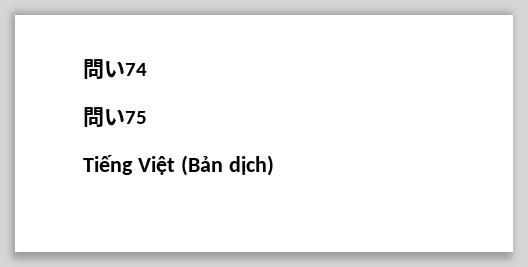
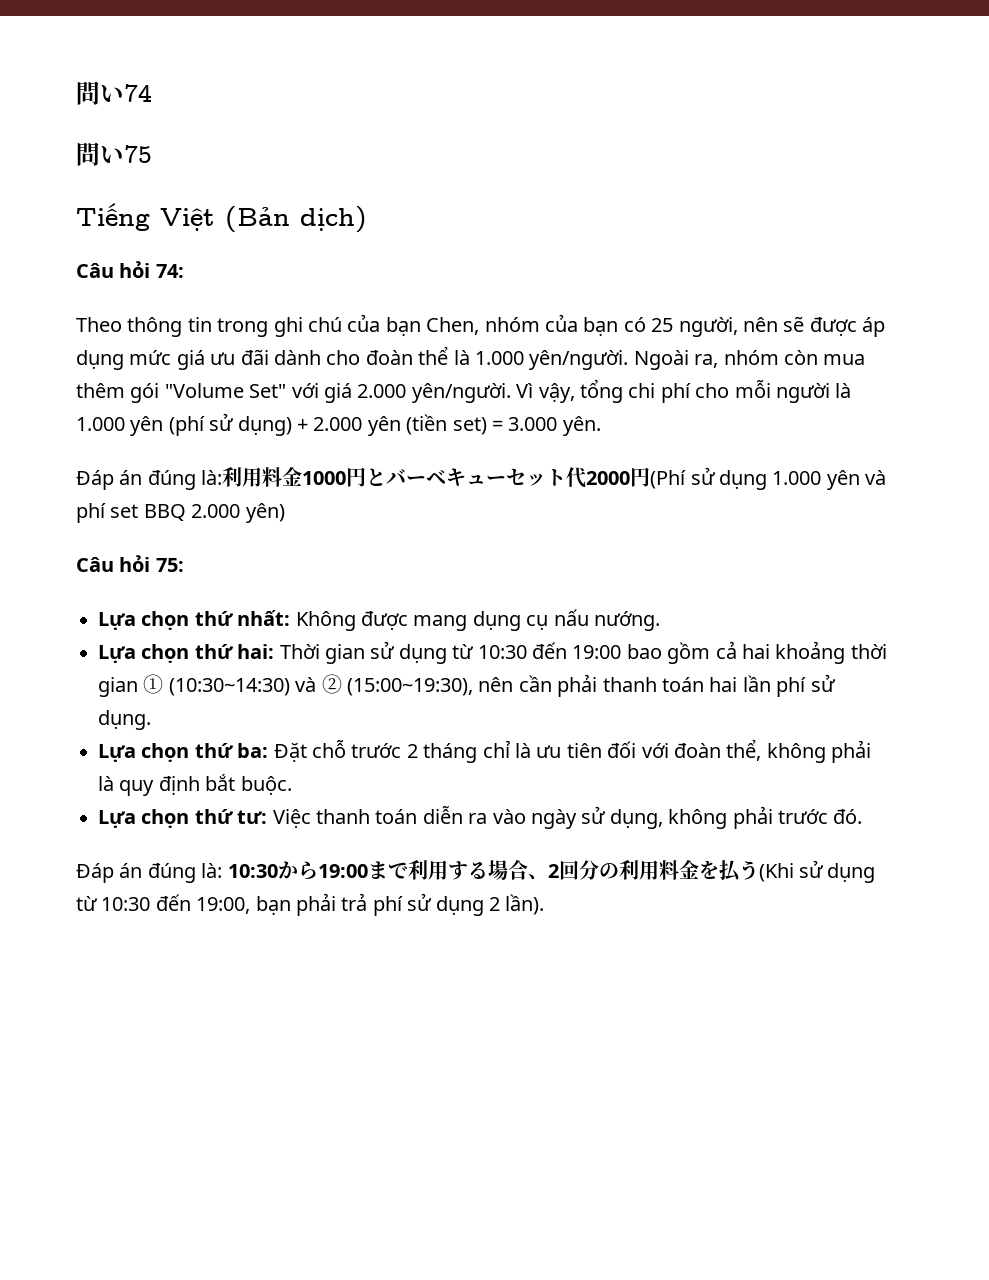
+ Câu hỏi 74:
+ Theo thông tin trong ghi chú của bạn Chen, nhóm của bạn có 25 người, nên sẽ được áp dụng mức giá ưu đãi dành cho đoàn thể là 1.000 yên/người. Ngoài ra, nhóm còn mua thêm gói "Volume Set" với giá 2.000 yên/người. Vì vậy, tổng chi phí cho mỗi người là 1.000 yên (phí sử dụng) + 2.000 yên (tiền set) = 3.000 yên.
+ Đáp án đúng là:利用料金1000円とバーベキューセット代2000円(Phí sử dụng 1.000 yên và phí set BBQ 2.000 yên)
+ Câu hỏi 75:
+ Lựa chọn thứ nhất: Không được mang dụng cụ nấu nướng.
+ Lựa chọn thứ hai: Thời gian sử dụng từ 10:30 đến 19:00 bao gồm cả hai khoảng thời gian ① (10:30~14:30) và ② (15:00~19:30), nên cần phải thanh toán hai lần phí sử dụng.
+ Lựa chọn thứ ba: Đặt chỗ trước 2 tháng chỉ là ưu tiên đối với đoàn thể, không phải là quy định bắt buộc.
+ Lựa chọn thứ tư: Việc thanh toán diễn ra vào ngày sử dụng, không phải trước đó.
+ Đáp án đúng là: 10:30から19:00まで利用する場合、2回分の利用料金を払う(Khi sử dụng từ 10:30 đến 19:00, bạn phải trả phí sử dụng 2 lần).

